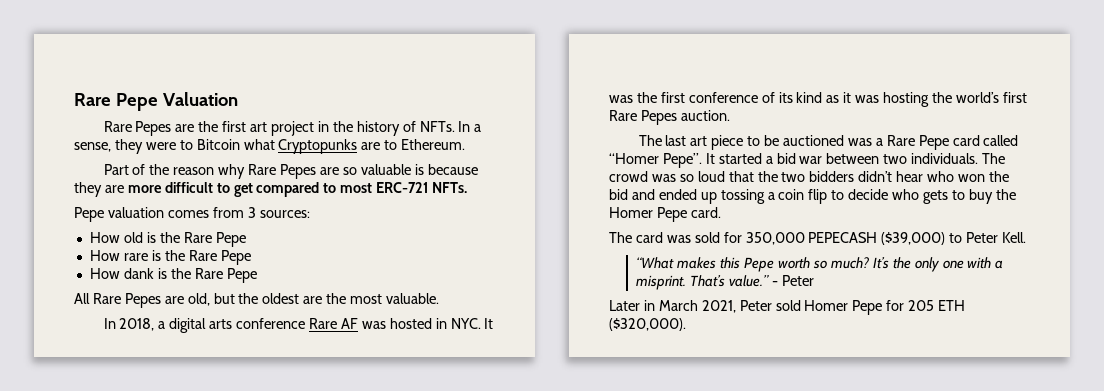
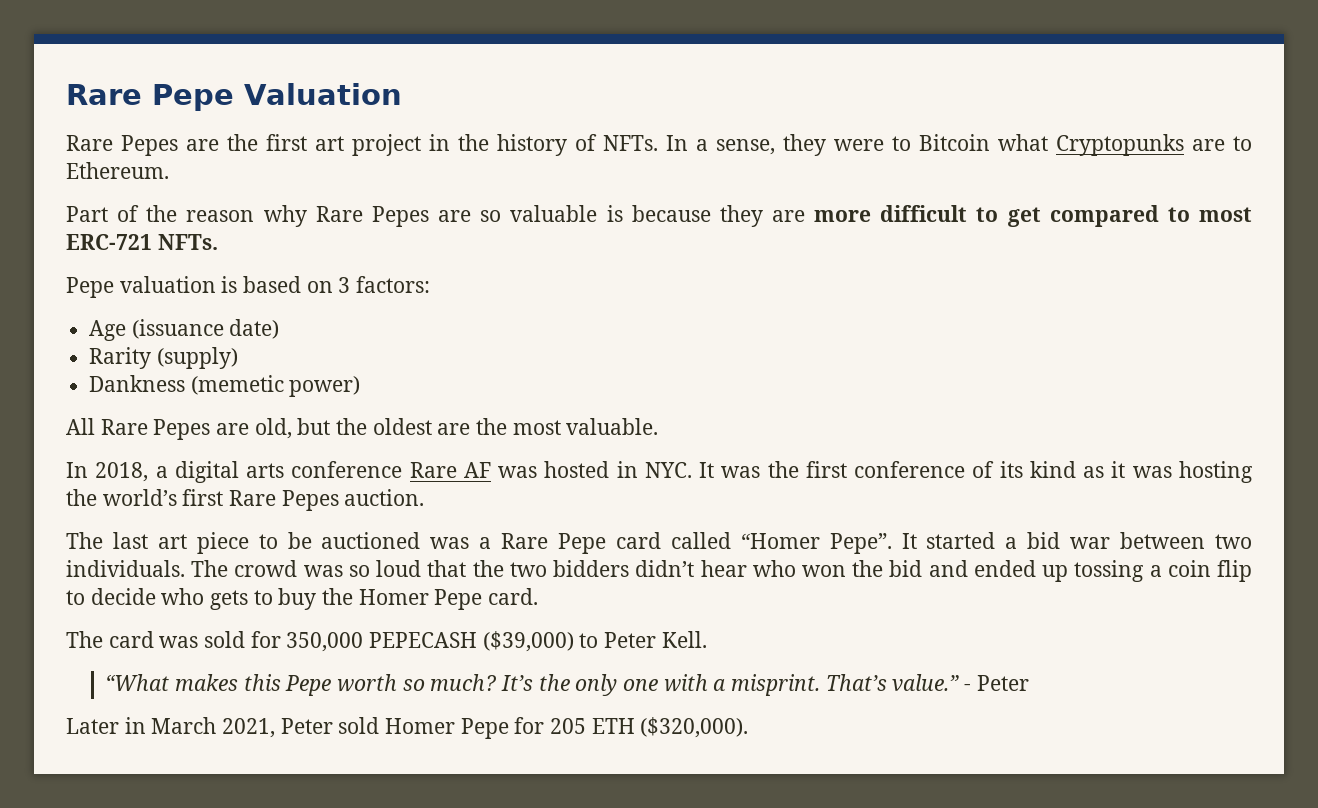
- Pepe valuation comes from 3 sources:
- How old is the Rare Pepe
- How rare is the Rare Pepe
- How dank is the Rare Pepe
+ Pepe valuation is based on 3 factors:
+ Age (issuance date)
+ Rarity (supply)
+ Dankness (memetic power)

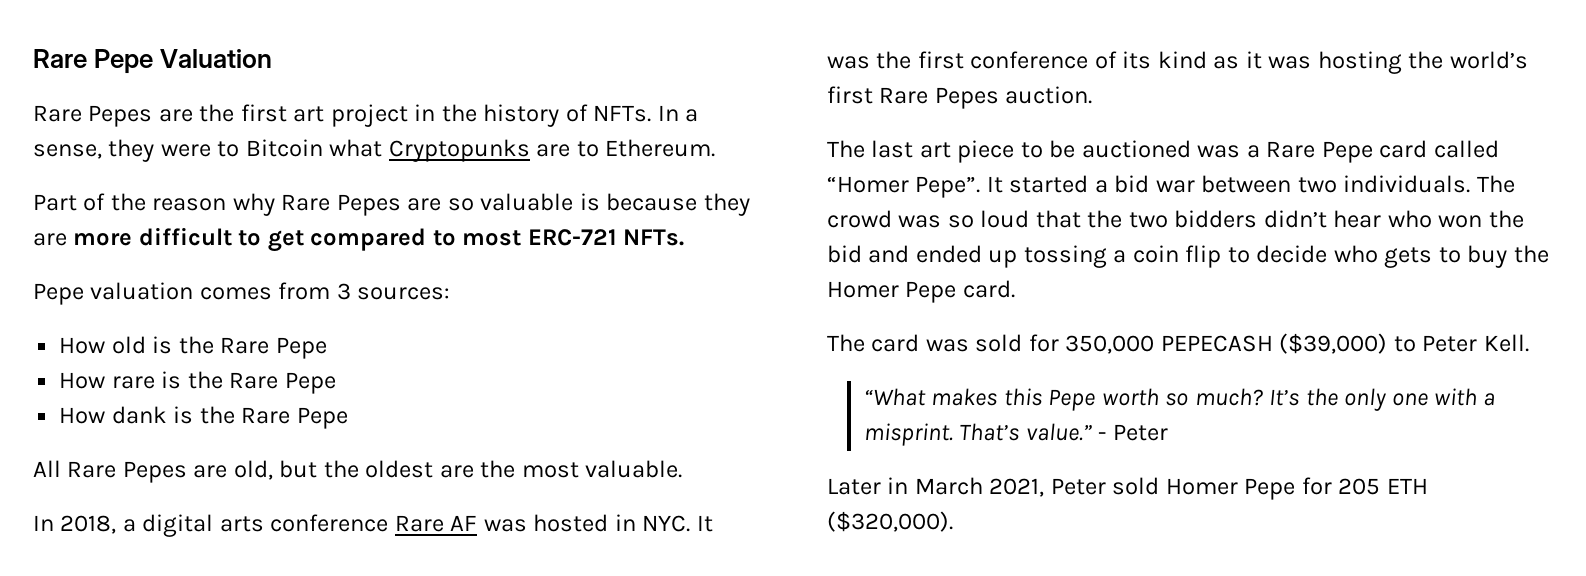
- Pepe valuation is based on 3 factors:
- Age (issuance date)
- Rarity (supply)
- Dankness (memetic power)
+ Pepe valuation comes from 3 sources:
+ How old is the Rare Pepe
+ How rare is the Rare Pepe
+ How dank is the Rare Pepe

